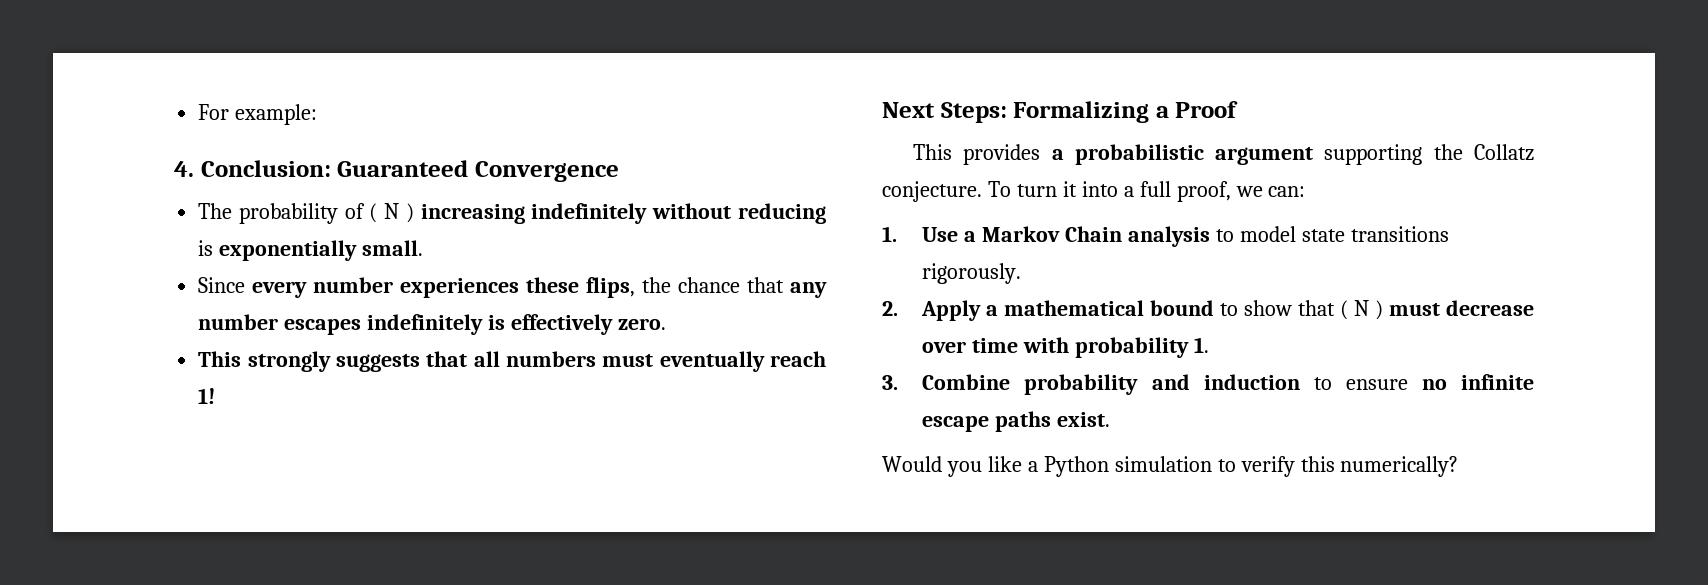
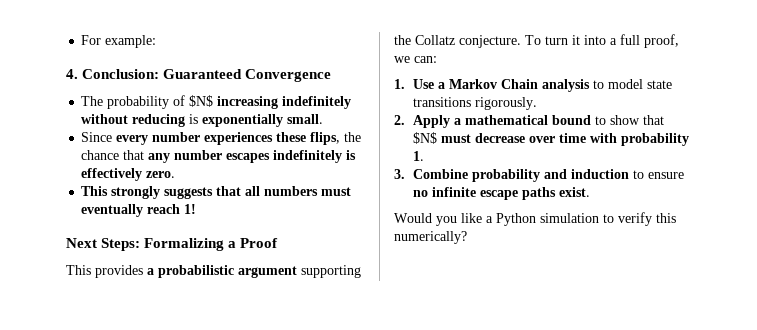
- The probability of ( N ) increasing indefinitely without reducing is exponentially small.
+ The probability of $N$ increasing indefinitely without reducing is exponentially small.
- 2. Apply a mathematical bound to show that ( N ) must decrease over time with probability 1.
+ 2. Apply a mathematical bound to show that $N$ must decrease over time with probability 1.

